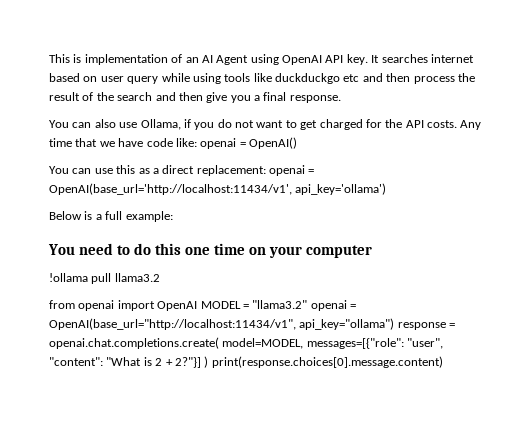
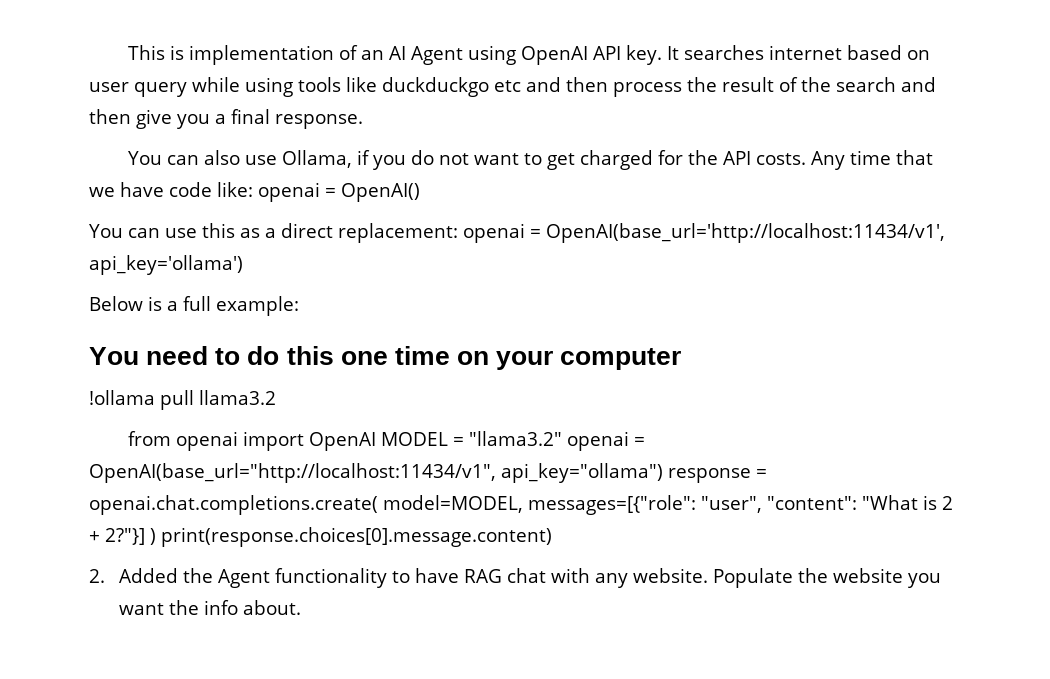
+ 2. Added the Agent functionality to have RAG chat with any website. Populate the website you want the info about.

